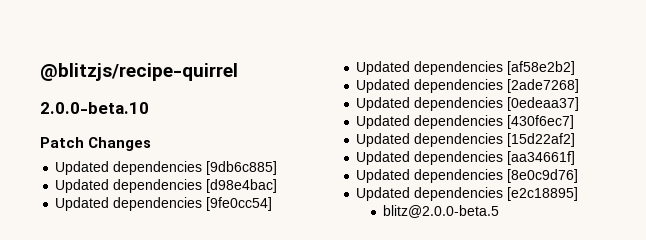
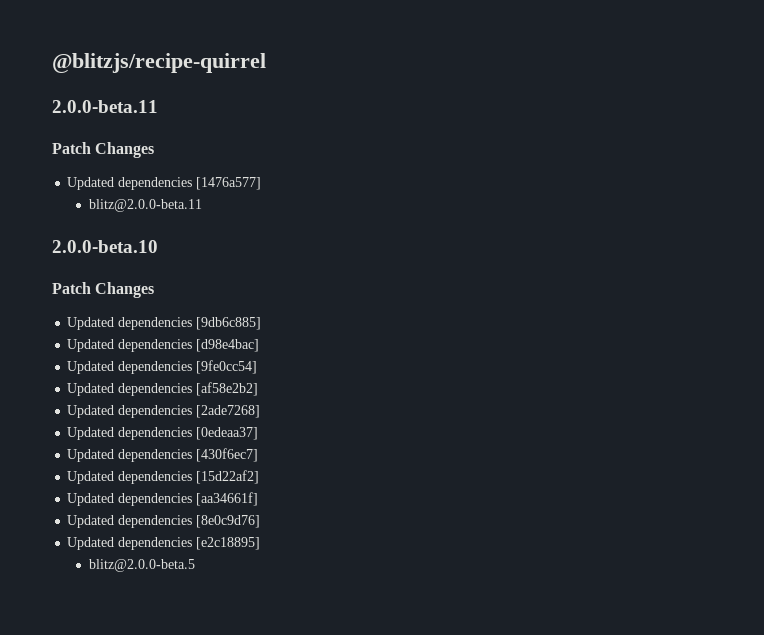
+ 2.0.0-beta.11
+ Patch Changes
+ Updated dependencies [1476a577]
+ blitz@2.0.0-beta.11

